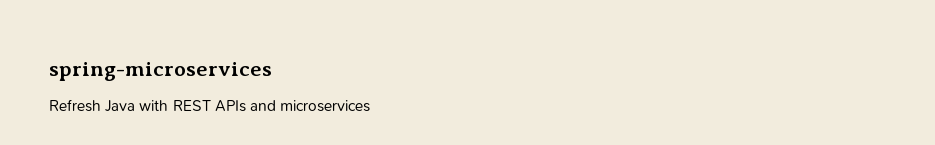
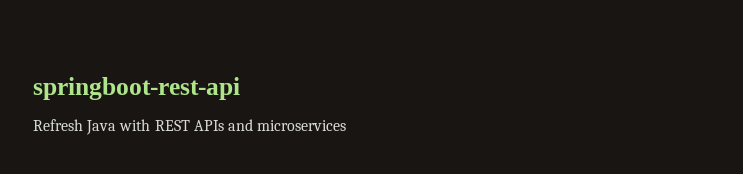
- spring-microservices
+ springboot-rest-api

